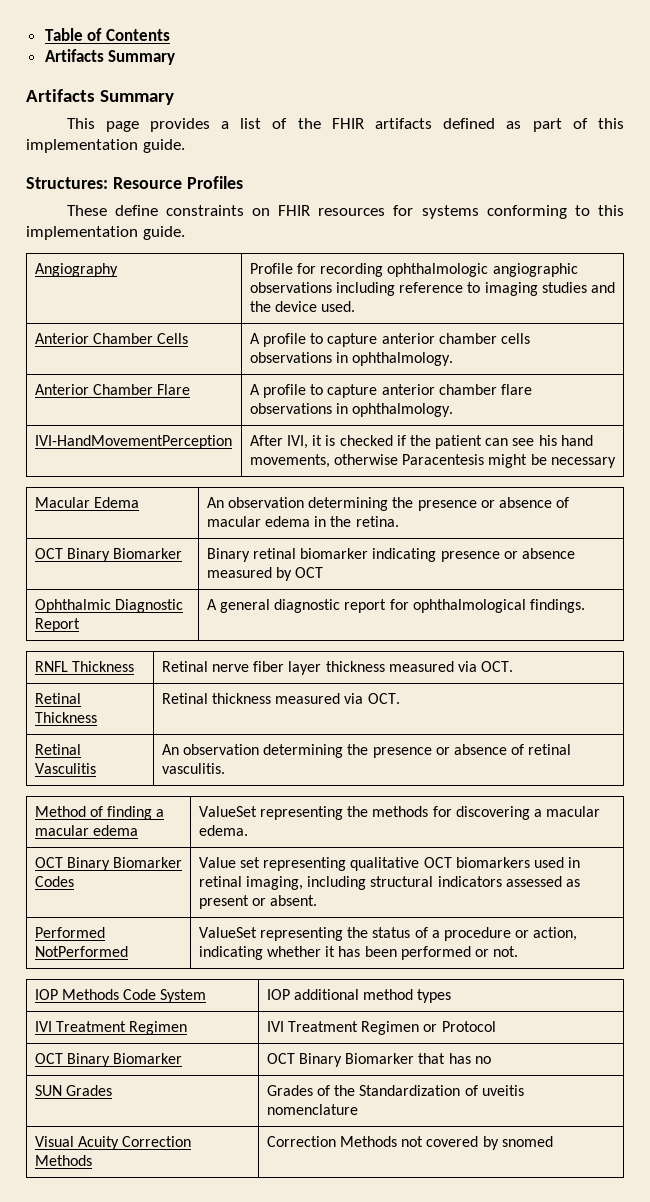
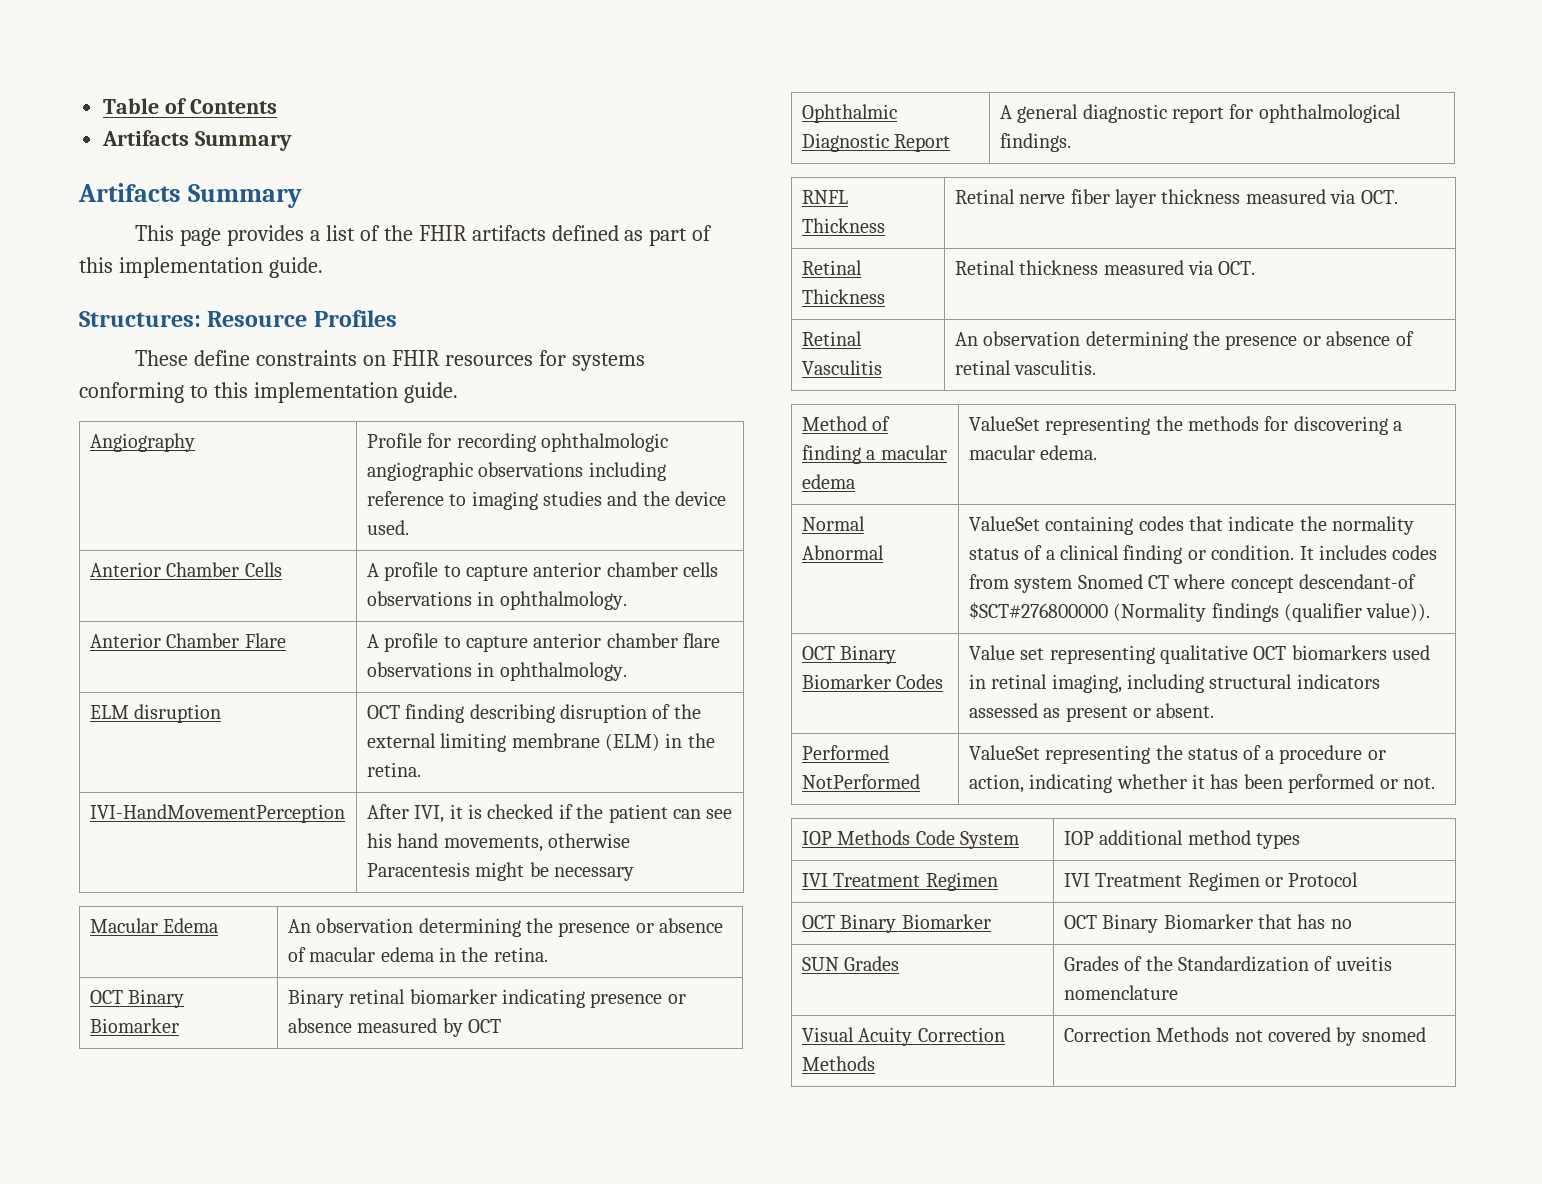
+ ELM disruption | OCT finding describing disruption of the external limiting membrane (ELM) in the retina.
+ Normal Abnormal | ValueSet containing codes that indicate the normality status of a clinical finding or condition. It includes codes from system Snomed CT where concept descendant-of $SCT#276800000 (Normality findings (qualifier value)).

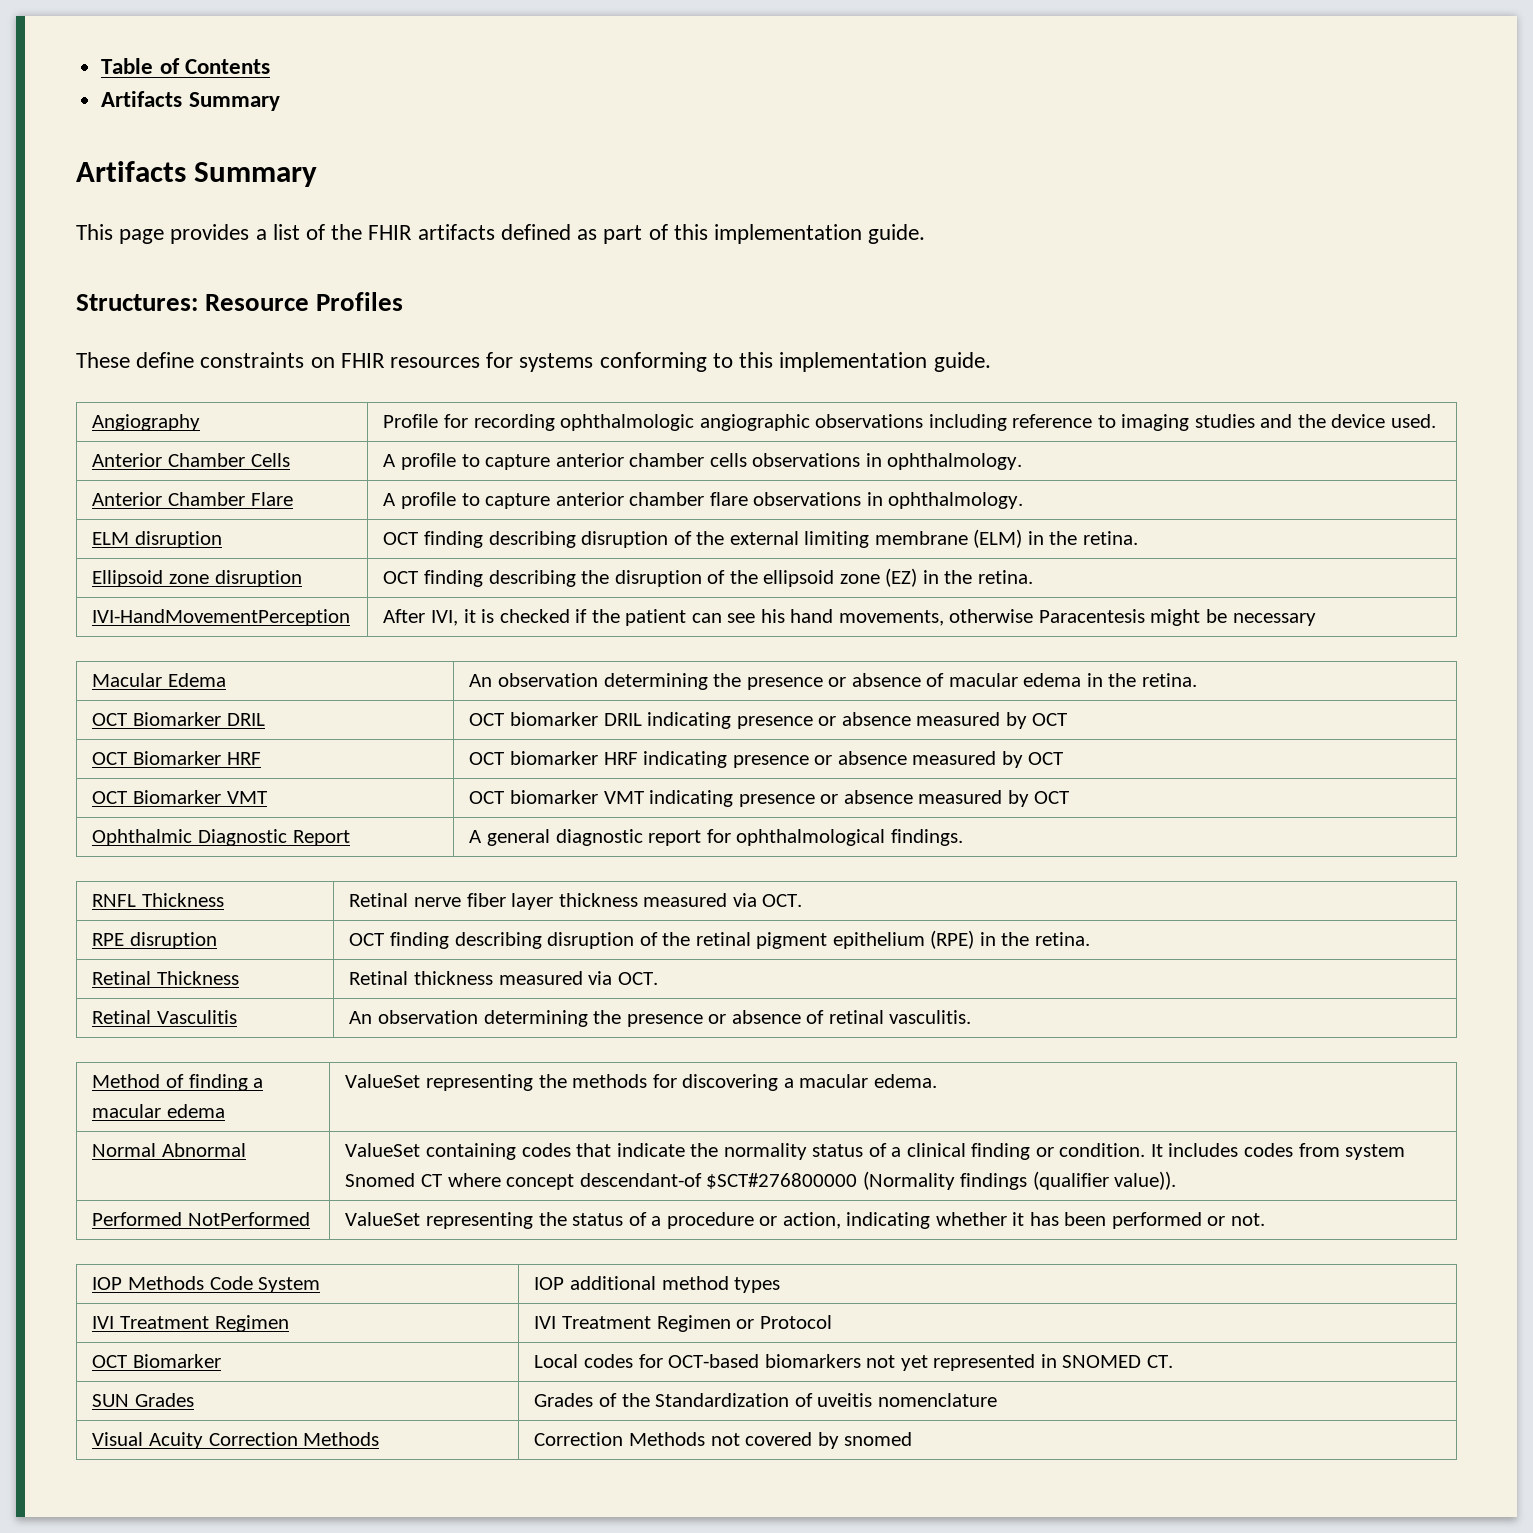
+ Ellipsoid zone disruption | OCT finding describing the disruption of the ellipsoid zone (EZ) in the retina.
- OCT Binary Biomarker | Binary retinal biomarker indicating presence or absence measured by OCT
+ OCT Biomarker DRIL | OCT biomarker DRIL indicating presence or absence measured by OCT
+ OCT Biomarker HRF | OCT biomarker HRF indicating presence or absence measured by OCT
+ OCT Biomarker VMT | OCT biomarker VMT indicating presence or absence measured by OCT
+ RPE disruption | OCT finding describing disruption of the retinal pigment epithelium (RPE) in the retina.
- OCT Binary Biomarker Codes | Value set representing qualitative OCT biomarkers used in retinal imaging, including structural indicators assessed as present or absent.
- OCT Binary Biomarker | OCT Binary Biomarker that has no
+ OCT Biomarker | Local codes for OCT-based biomarkers not yet represented in SNOMED CT.

